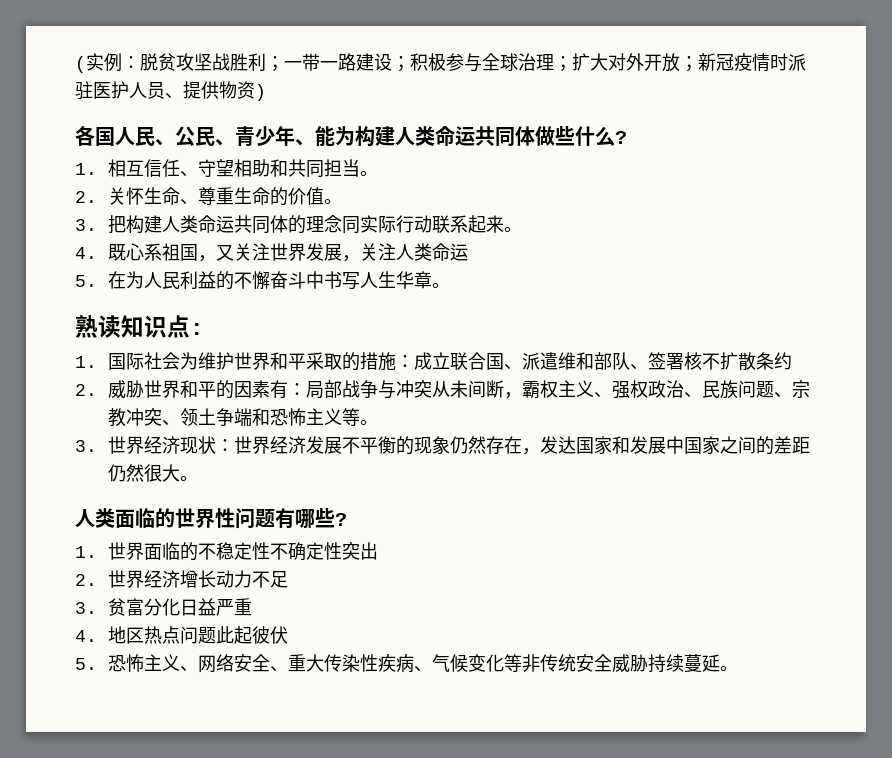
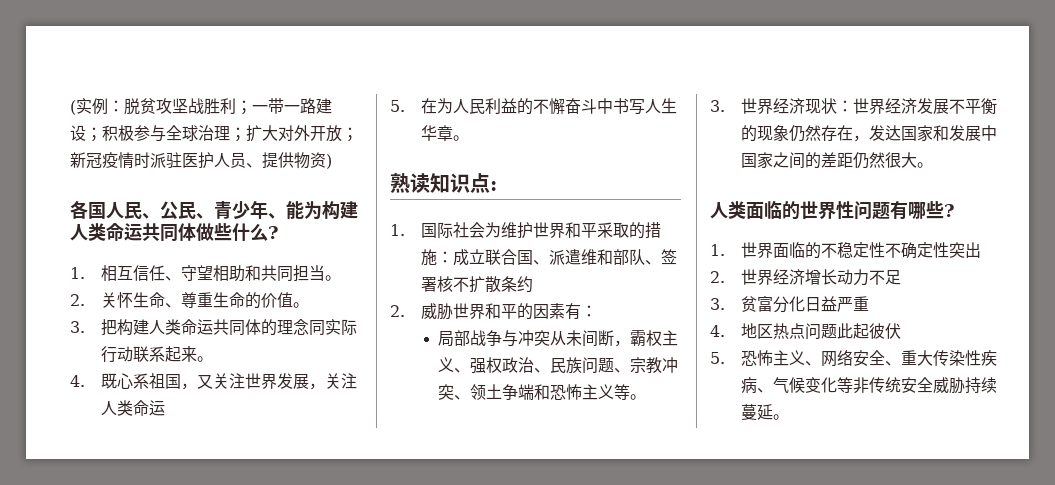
- 2.威胁世界和平的因素有：局部战争与冲突从未间断，霸权主义、强权政治、民族问题、宗教冲突、领土争端和恐怖主义等。
+ 2.威胁世界和平的因素有：
+ 局部战争与冲突从未间断，霸权主义、强权政治、民族问题、宗教冲突、领土争端和恐怖主义等。

